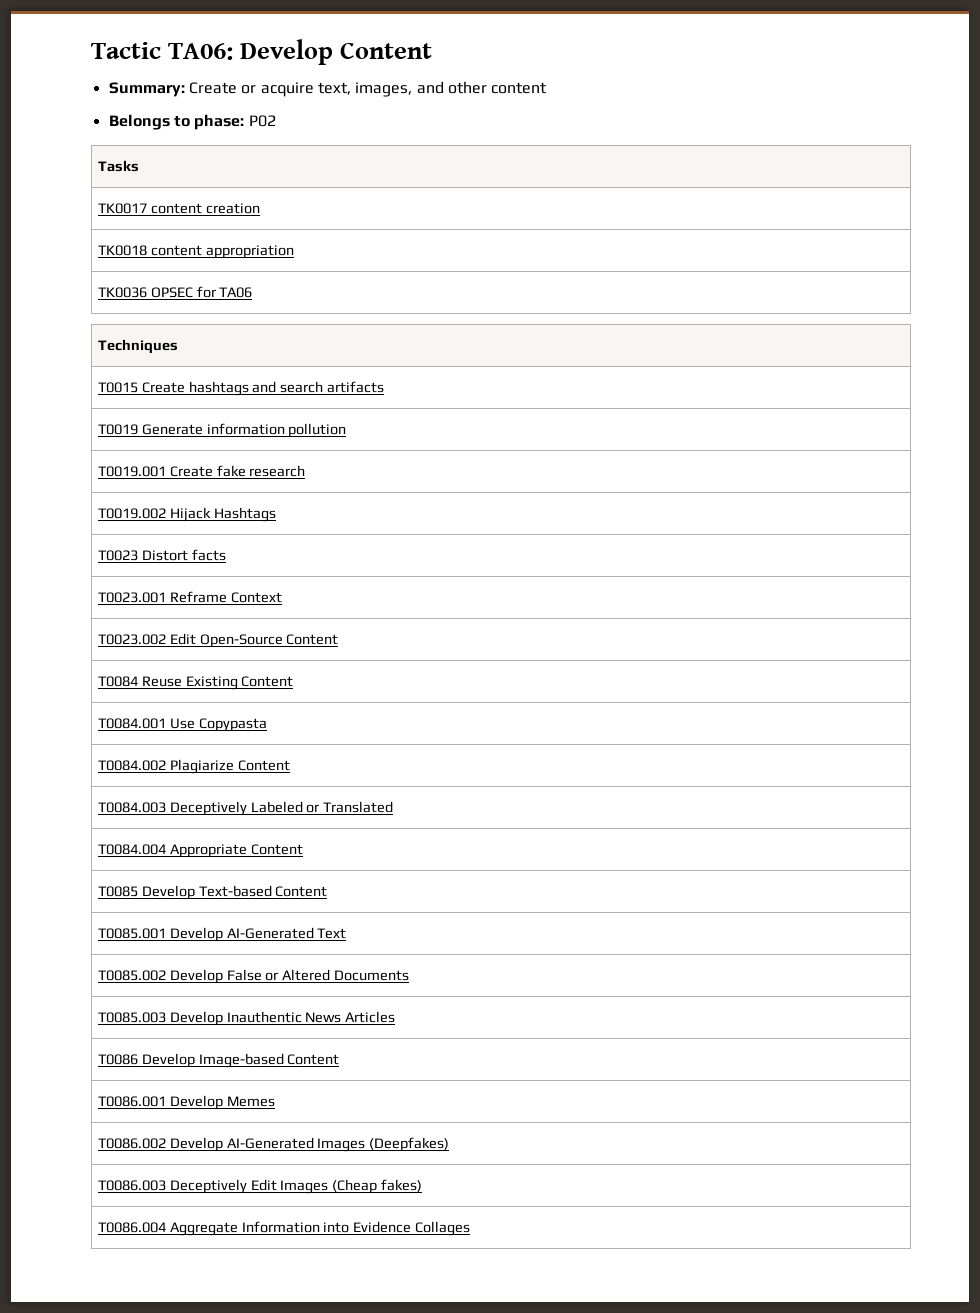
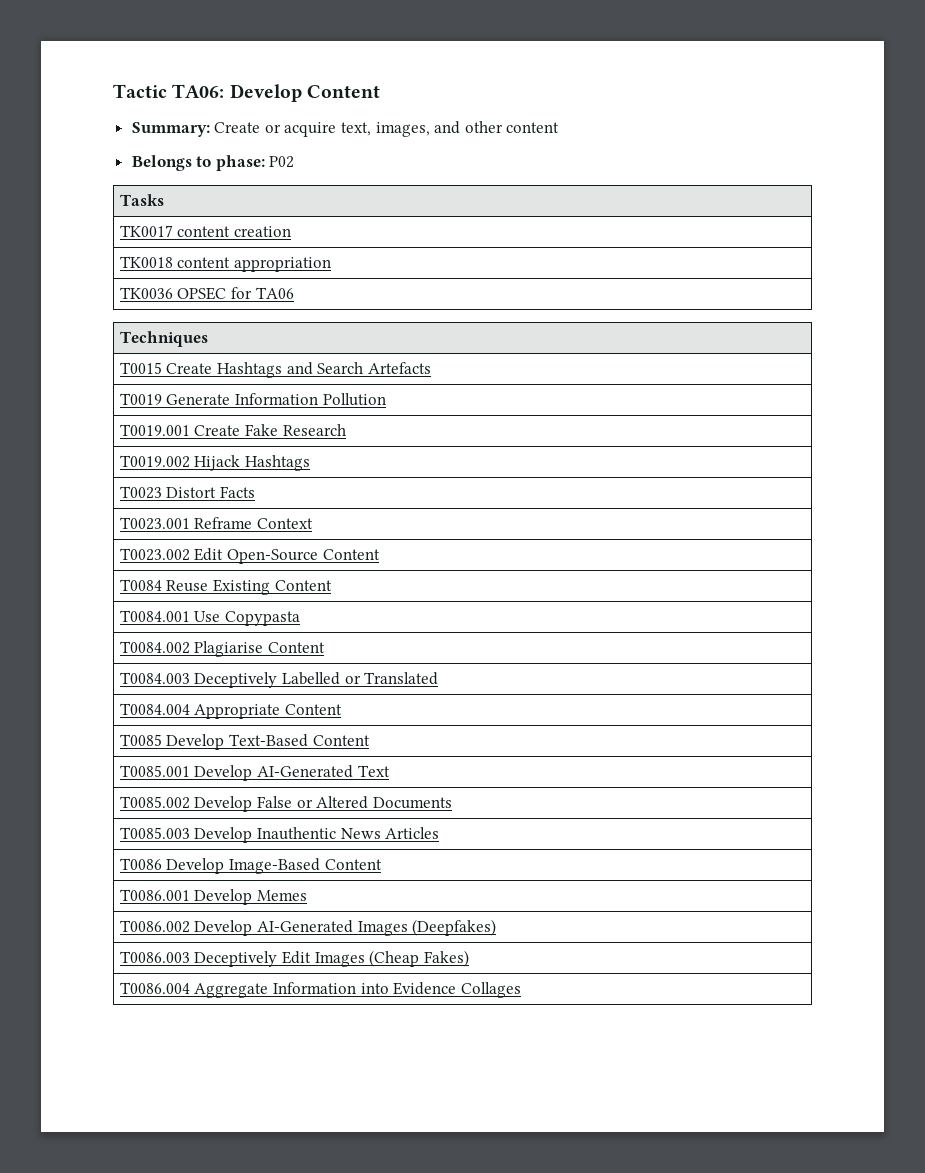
- T0015 Create hashtags and search artifacts
+ T0015 Create Hashtags and Search Artefacts
- T0019 Generate information pollution
+ T0019 Generate Information Pollution
- T0019.001 Create fake research
+ T0019.001 Create Fake Research
- T0023 Distort facts
+ T0023 Distort Facts
- T0084.002 Plagiarize Content
+ T0084.002 Plagiarise Content
- T0084.003 Deceptively Labeled or Translated
+ T0084.003 Deceptively Labelled or Translated
- T0085 Develop Text-based Content
+ T0085 Develop Text-Based Content
- T0086 Develop Image-based Content
+ T0086 Develop Image-Based Content
- T0086.003 Deceptively Edit Images (Cheap fakes)
+ T0086.003 Deceptively Edit Images (Cheap Fakes)

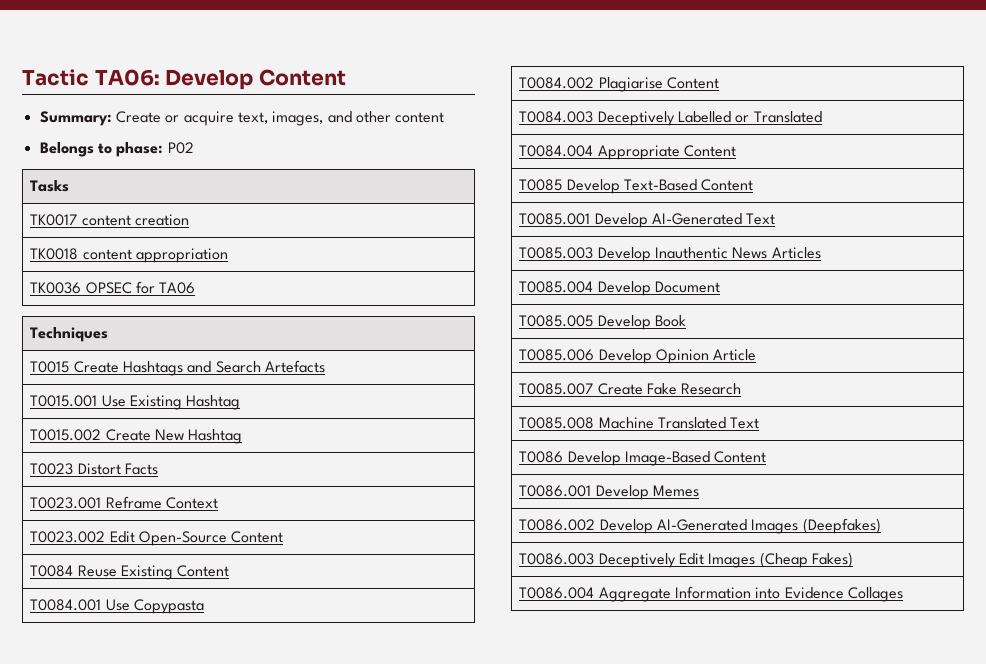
- T0019 Generate Information Pollution
- T0019.001 Create Fake Research
- T0019.002 Hijack Hashtags
+ T0015.001 Use Existing Hashtag
+ T0015.002 Create New Hashtag
- T0085.002 Develop False or Altered Documents
+ T0085.004 Develop Document
+ T0085.005 Develop Book
+ T0085.006 Develop Opinion Article
+ T0085.007 Create Fake Research
+ T0085.008 Machine Translated Text

